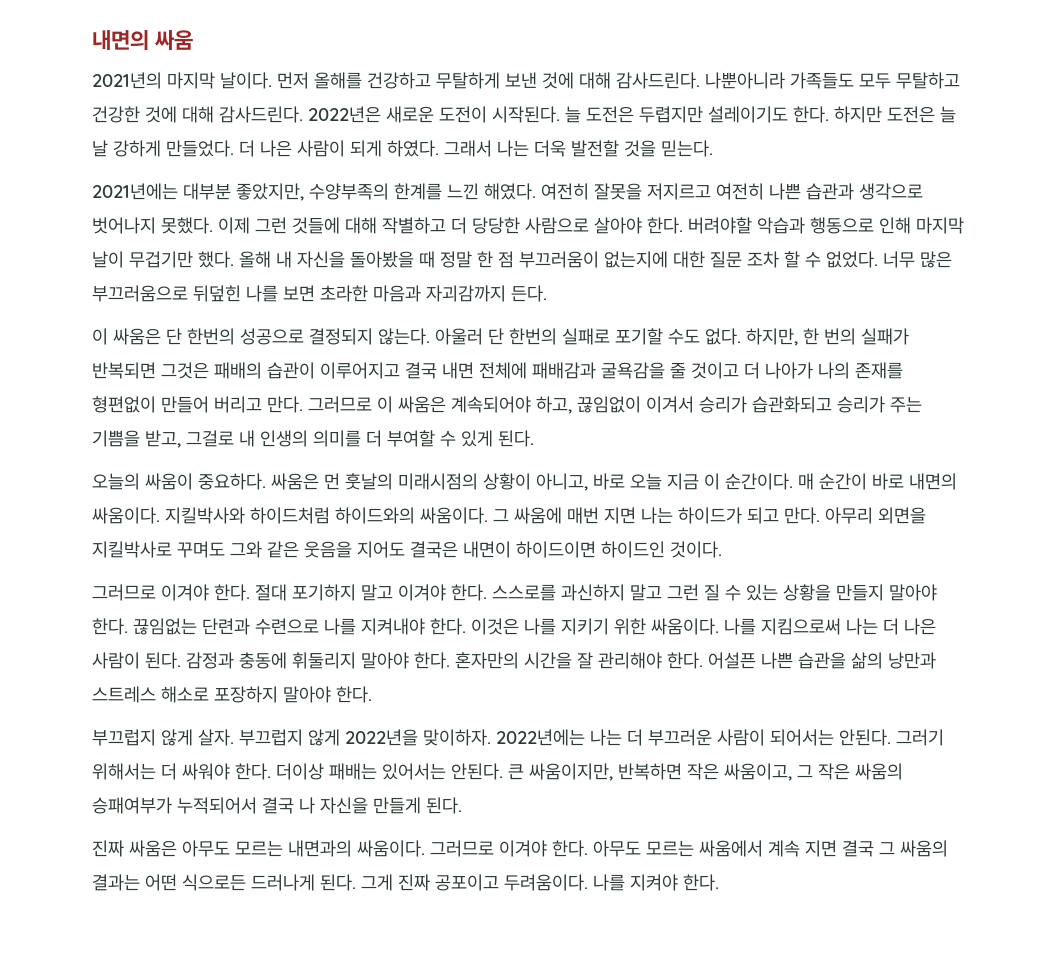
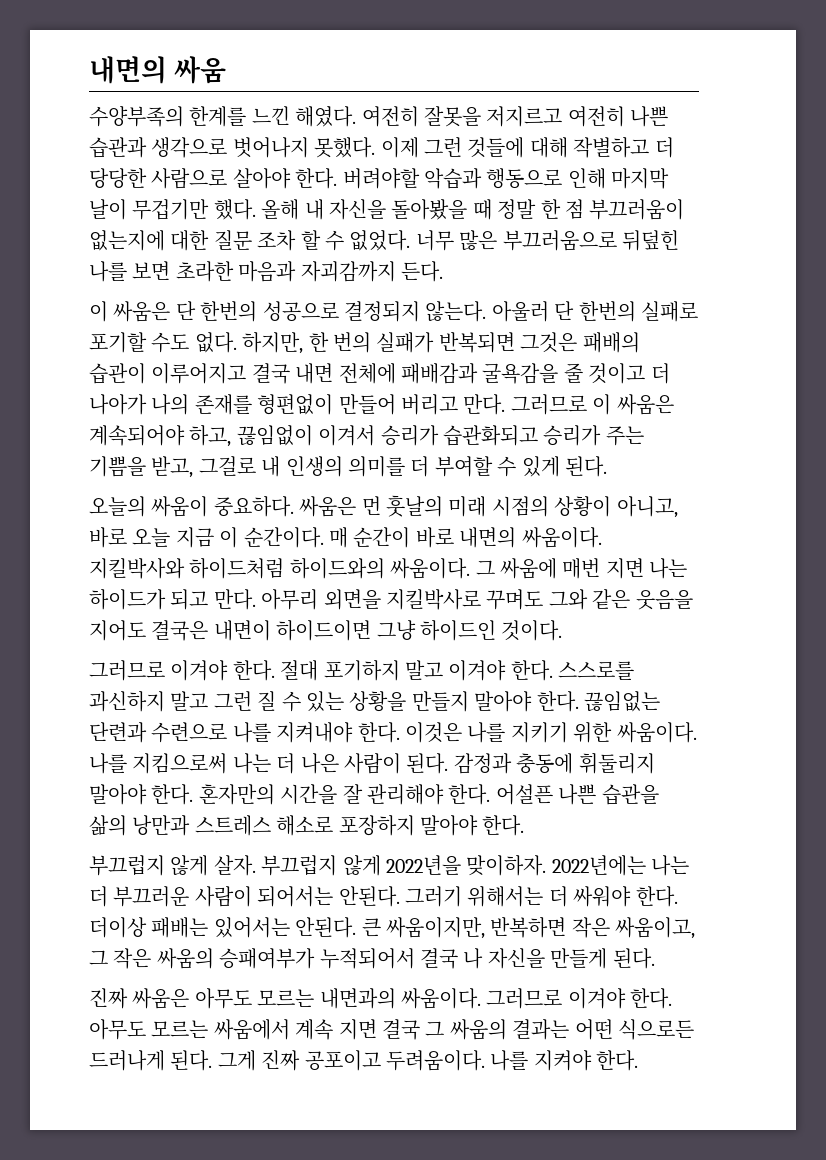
- 2021년의 마지막 날이다. 먼저 올해를 건강하고 무탈하게 보낸 것에 대해 감사드린다. 나뿐아니라 가족들도 모두 무탈하고 건강한 것에 대해 감사드린다. 2022년은 새로운 도전이 시작된다. 늘 도전은 두렵지만 설레이기도 한다. 하지만 도전은 늘 날 강하게 만들었다. 더 나은 사람이 되게 하였다. 그래서 나는 더욱 발전할 것을 믿는다.
- 2021년에는 대부분 좋았지만, 수양부족의 한계를 느낀 해였다.
+ 수양부족의 한계를 느낀 해였다.
- 싸움은 먼 훗날의 미래시점의 상황이 아니고, 바로 오늘 지금 이 순간이다.
+ 싸움은 먼 훗날의 미래 시점의 상황이 아니고, 바로 오늘 지금 이 순간이다.
- 아무리 외면을 지킬박사로 꾸며도 그와 같은 웃음을 지어도 결국은 내면이 하이드이면 하이드인 것이다.
+ 아무리 외면을 지킬박사로 꾸며도 그와 같은 웃음을 지어도 결국은 내면이 하이드이면 그냥 하이드인 것이다.

